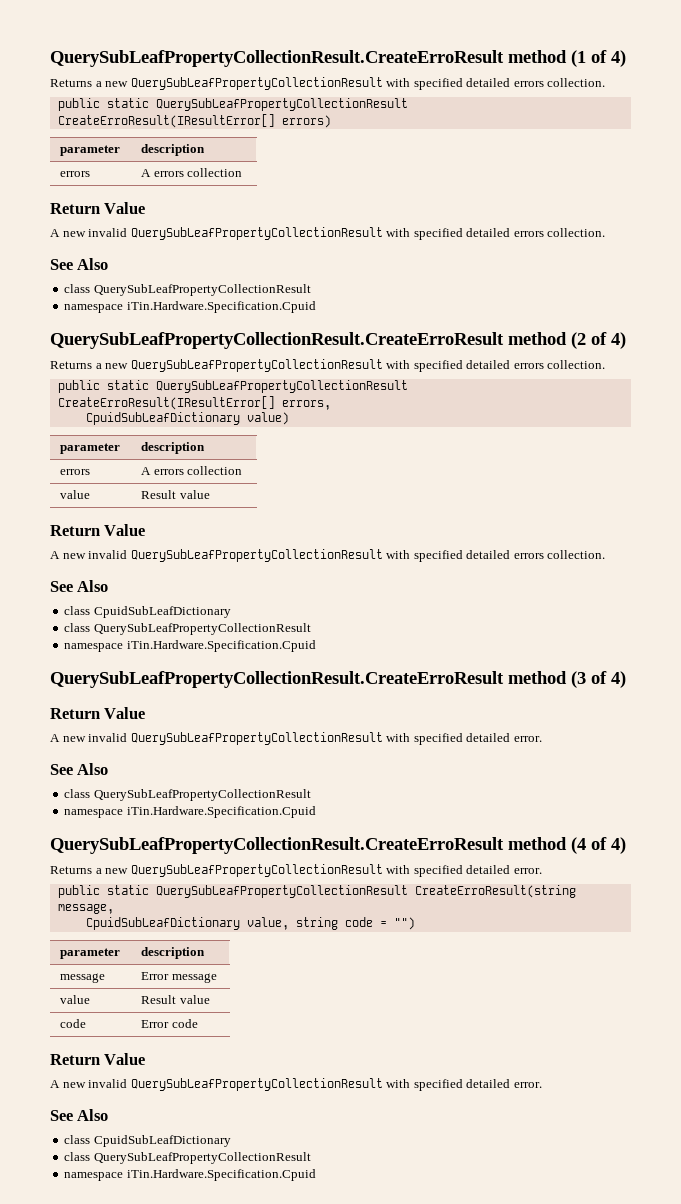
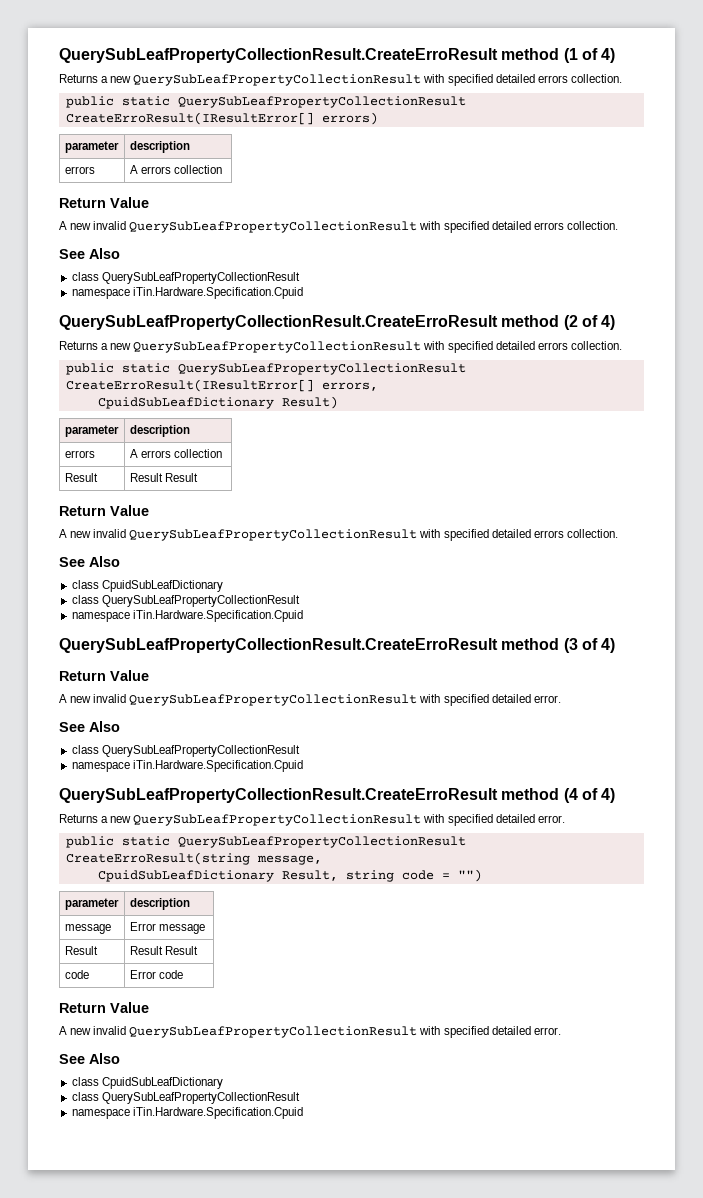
- CpuidSubLeafDictionary value)
+ CpuidSubLeafDictionary Result)
  parameter | description
  errors | A errors collection
- value | Result value
+ Result | Result Result
- CpuidSubLeafDictionary value, string code = "")
+ CpuidSubLeafDictionary Result, string code = "")
  message | Error message
- value | Result value
+ Result | Result Result

